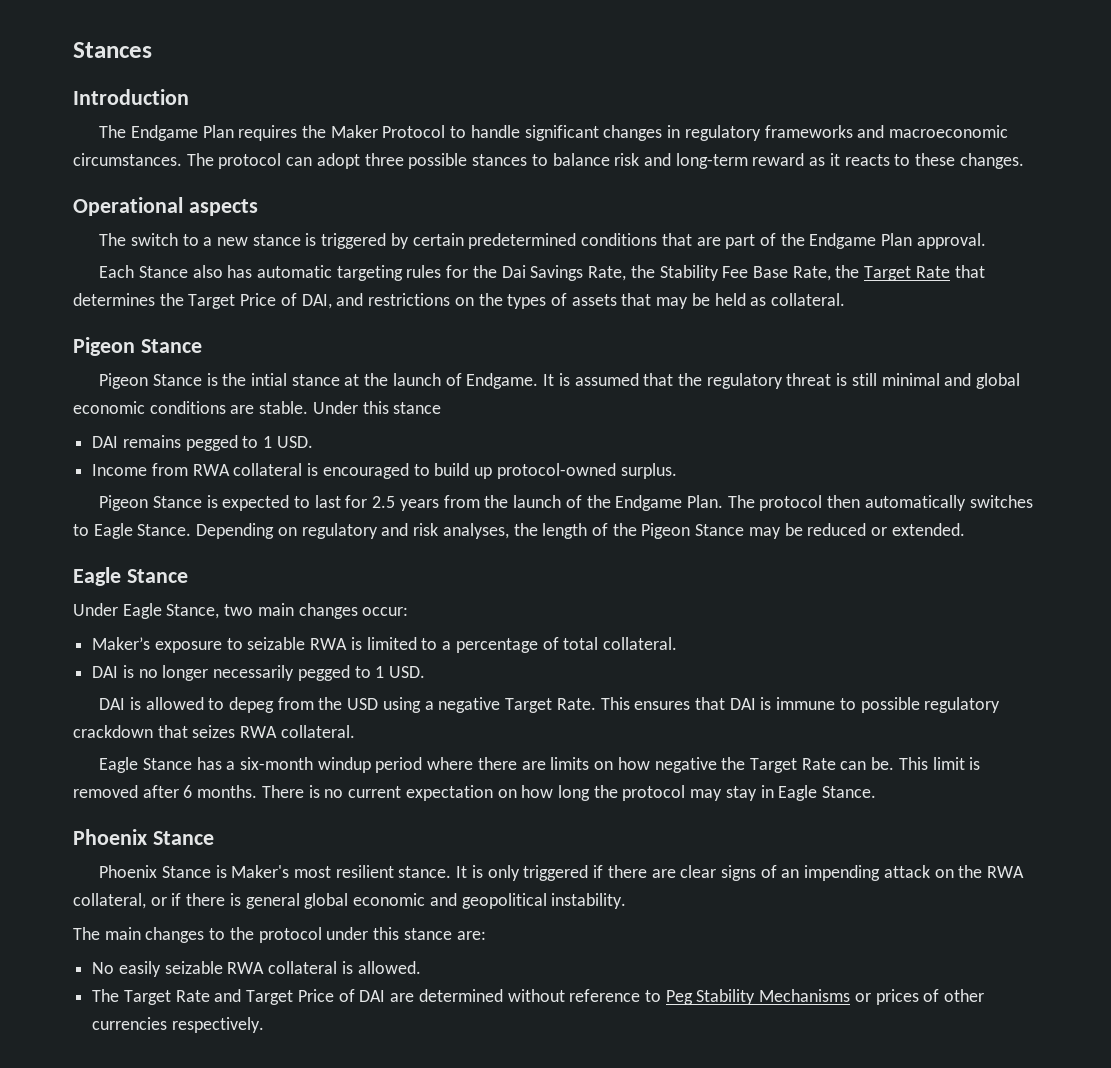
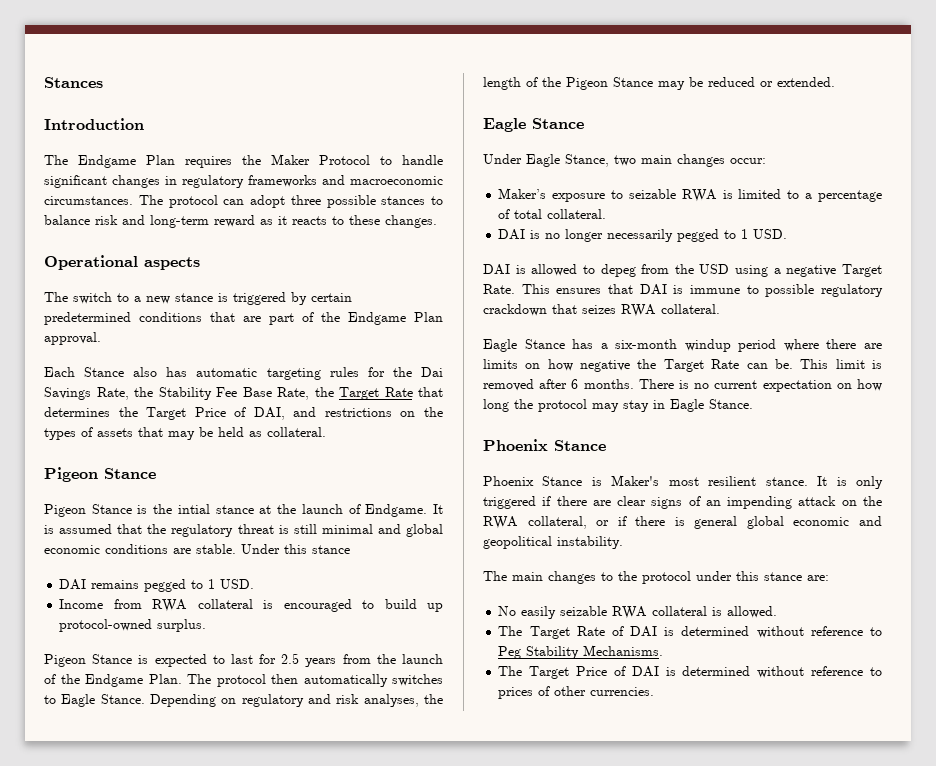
- The Target Rate and Target Price of DAI are determined without reference to Peg Stability Mechanisms or prices of other currencies respectively.
+ The Target Rate of DAI is determined without reference to Peg Stability Mechanisms.
+ The Target Price of DAI is determined without reference to prices of other currencies.

